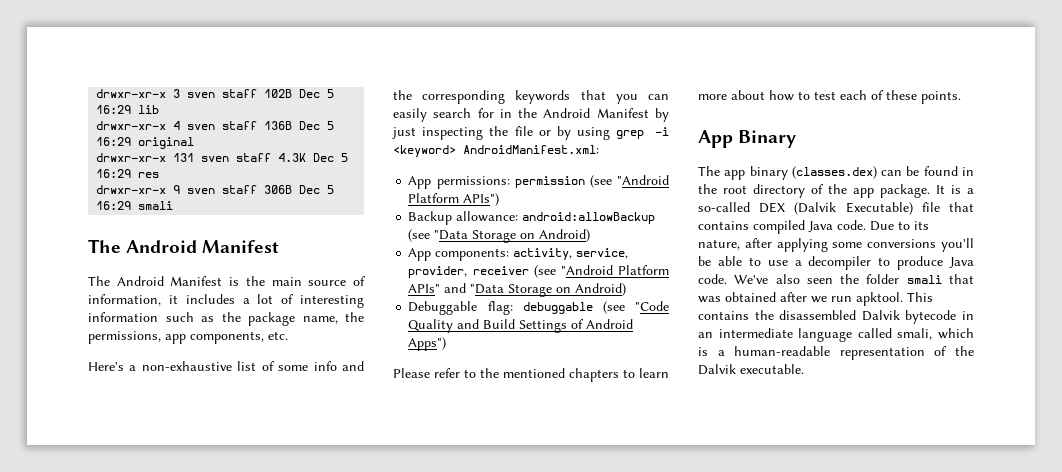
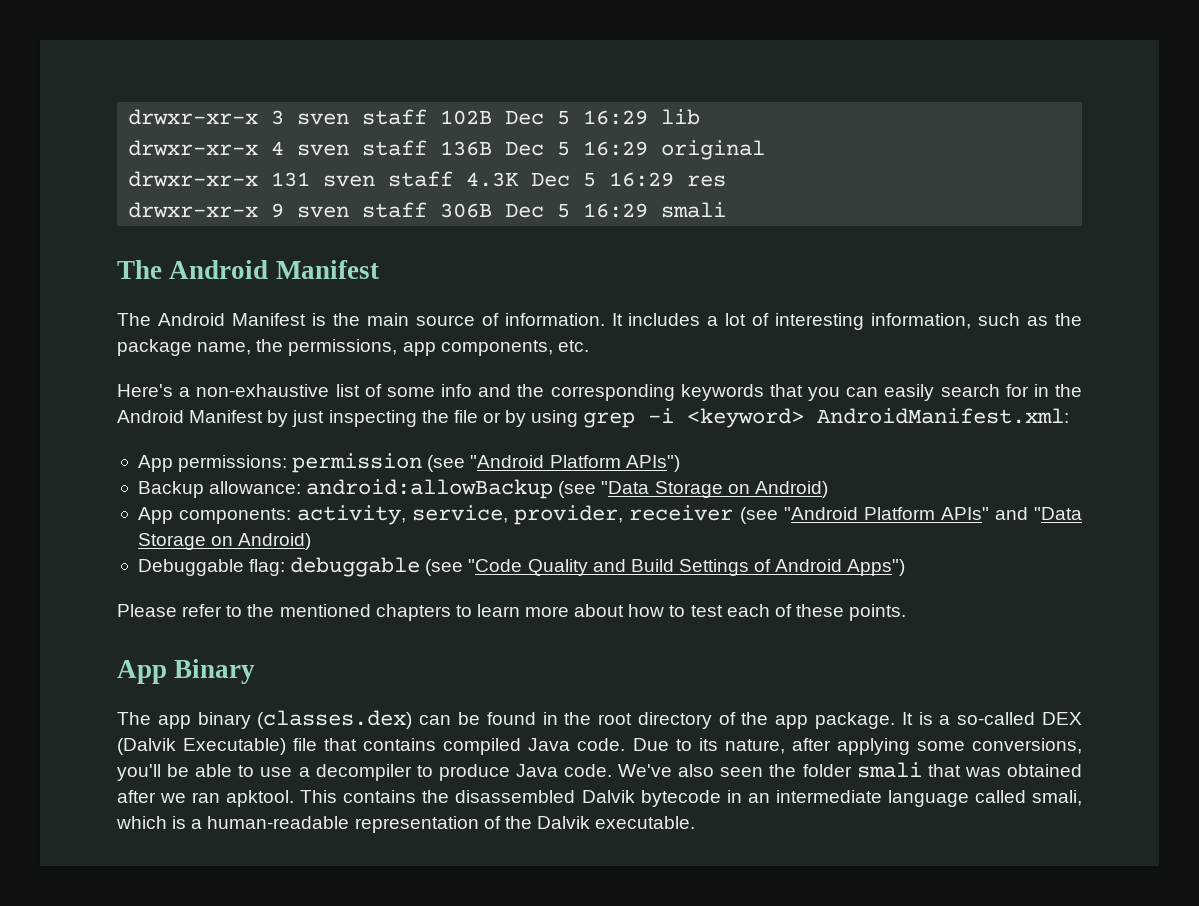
- The Android Manifest is the main source of information, it includes a lot of interesting information such as the package name, the permissions, app components, etc.
+ The Android Manifest is the main source of information. It includes a lot of interesting information, such as the package name, the permissions, app components, etc.
- Due to its nature, after applying some conversions you'll be able to use a decompiler to produce Java code.
+ Due to its nature, after applying some conversions, you'll be able to use a decompiler to produce Java code.
- We've also seen the folder smali that was obtained after we run apktool.
+ We've also seen the folder smali that was obtained after we ran apktool.

